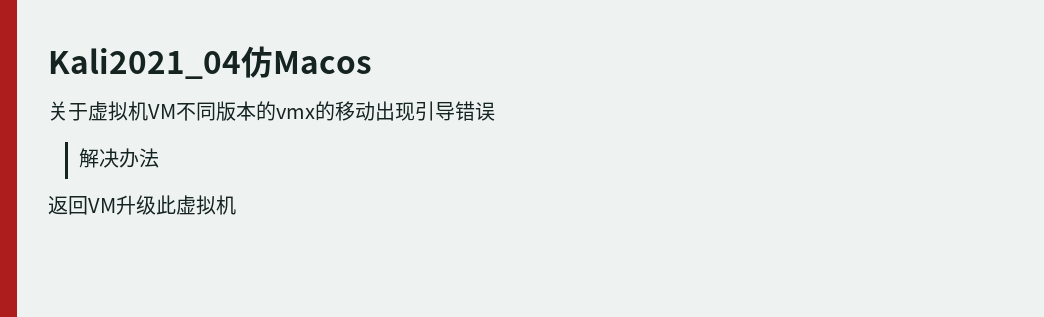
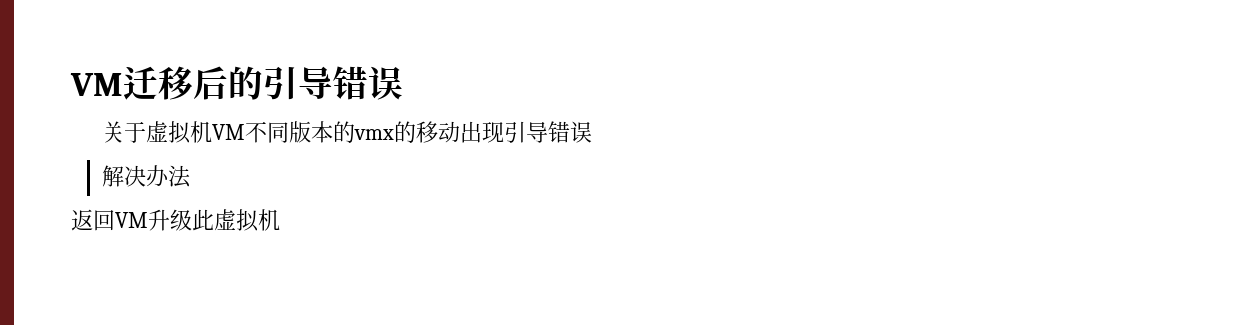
- Kali2021_04仿Macos
+ VM迁移后的引导错误

